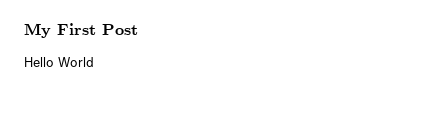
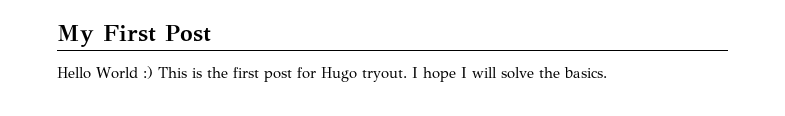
- Hello World
+ Hello World :) This is the first post for Hugo tryout. I hope I will solve the basics.

